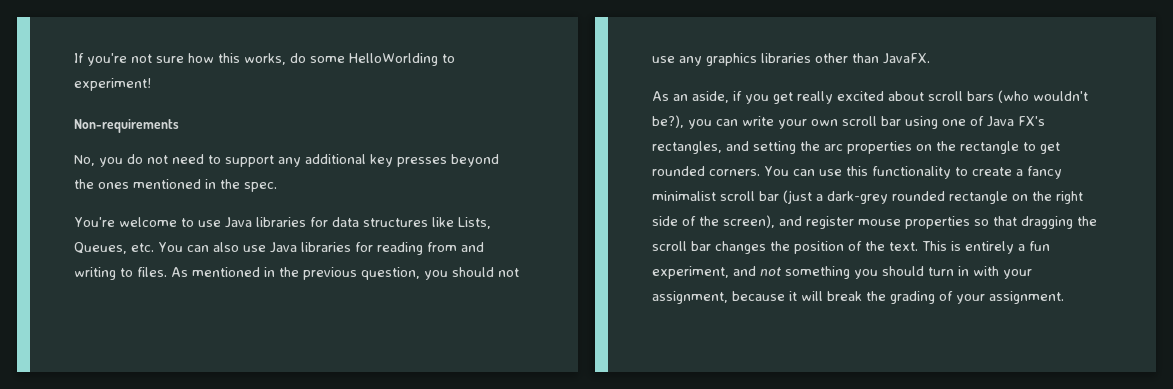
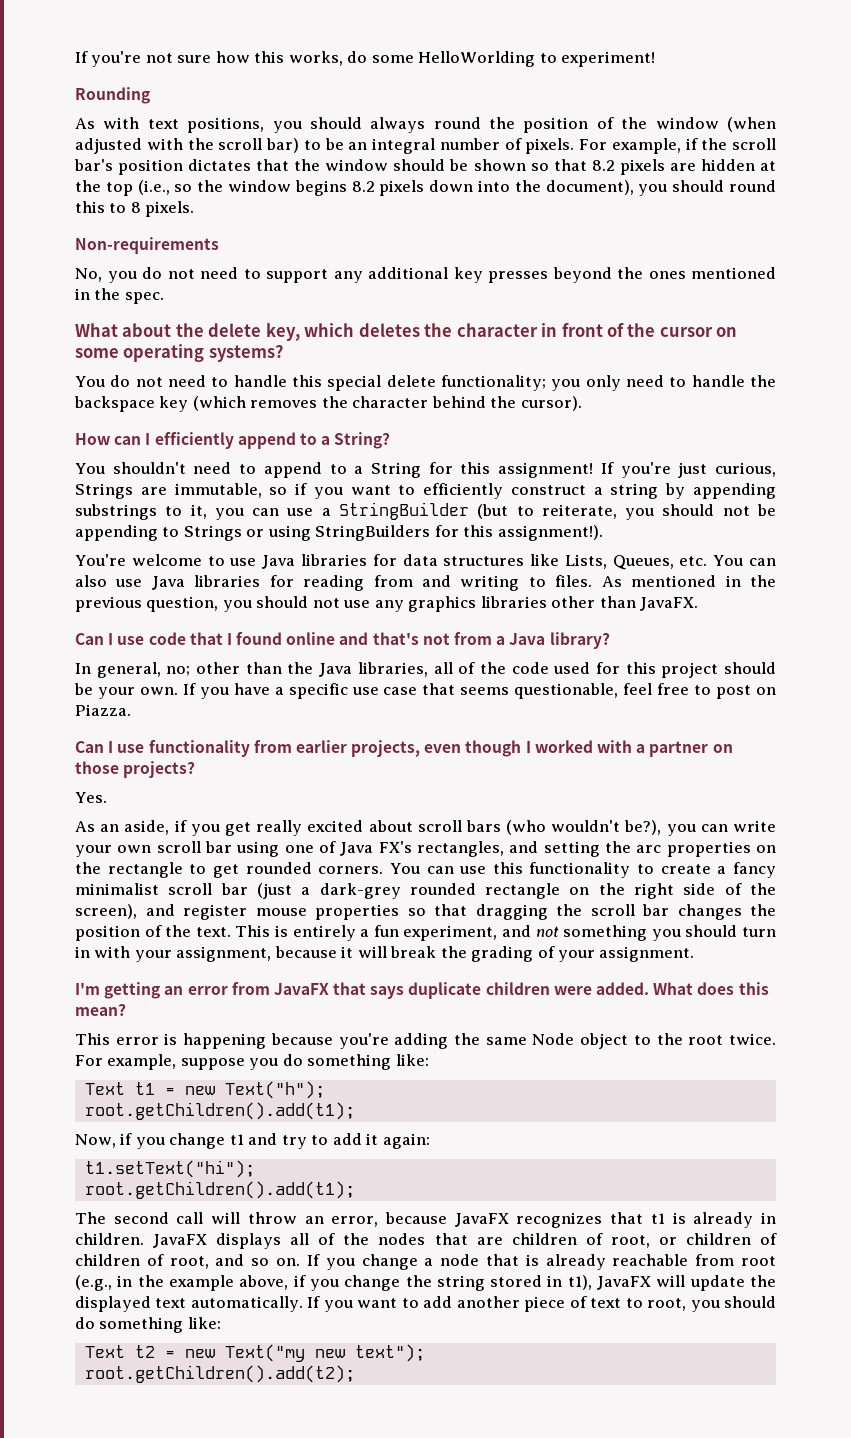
+ Rounding
+ As with text positions, you should always round the position of the window (when adjusted with the scroll bar) to be an integral number of pixels. For example, if the scroll bar's position dictates that the window should be shown so that 8.2 pixels are hidden at the top (i.e., so the window begins 8.2 pixels down into the document), you should round this to 8 pixels.
+ What about the delete key, which deletes the character in front of the cursor on some operating systems?
+ You do not need to handle this special delete functionality; you only need to handle the backspace key (which removes the character behind the cursor).
+ How can I efficiently append to a String?
+ You shouldn't need to append to a String for this assignment! If you're just curious, Strings are immutable, so if you want to efficiently construct a string by appending substrings to it, you can use a StringBuilder (but to reiterate, you should not be appending to Strings or using StringBuilders for this assignment!).
+ Can I use code that I found online and that's not from a Java library?
+ In general, no; other than the Java libraries, all of the code used for this project should be your own. If you have a specific use case that seems questionable, feel free to post on Piazza.
+ Can I use functionality from earlier projects, even though I worked with a partner on those projects?
+ Yes.
+ I'm getting an error from JavaFX that says duplicate children were added. What does this mean?
+ This error is happening because you're adding the same Node object to the root twice. For example, suppose you do something like:
+ Text t1 = new Text("h");
+ root.getChildren().add(t1);
+ Now, if you change t1 and try to add it again:
+ t1.setText("hi");
+ root.getChildren().add(t1);
+ The second call will throw an error, because JavaFX recognizes that t1 is already in children. JavaFX displays all of the nodes that are children of root, or children of children of root, and so on. If you change a node that is already reachable from root (e.g., in the example above, if you change the string stored in t1), JavaFX will update the displayed text automatically. If you want to add another piece of text to root, you should do something like:
+ Text t2 = new Text("my new text");
+ root.getChildren().add(t2);

